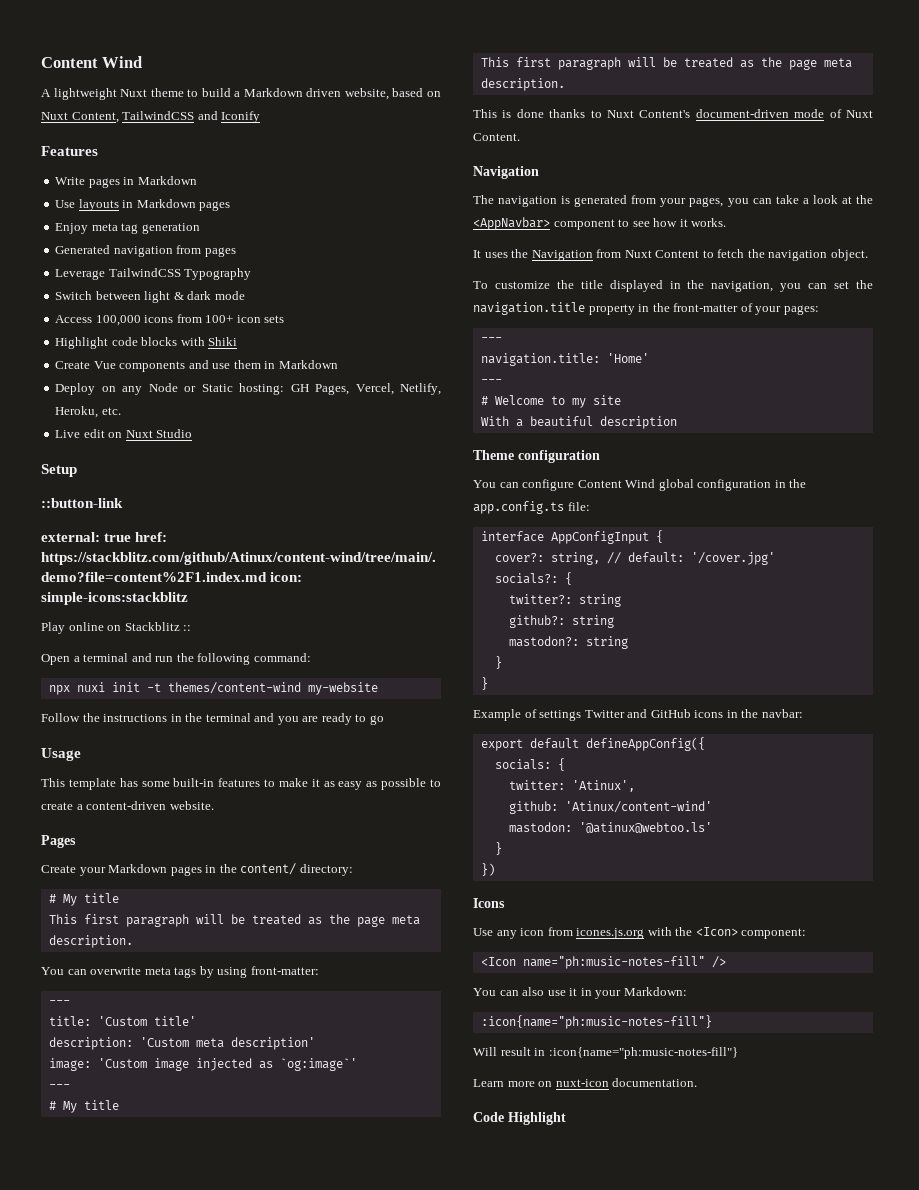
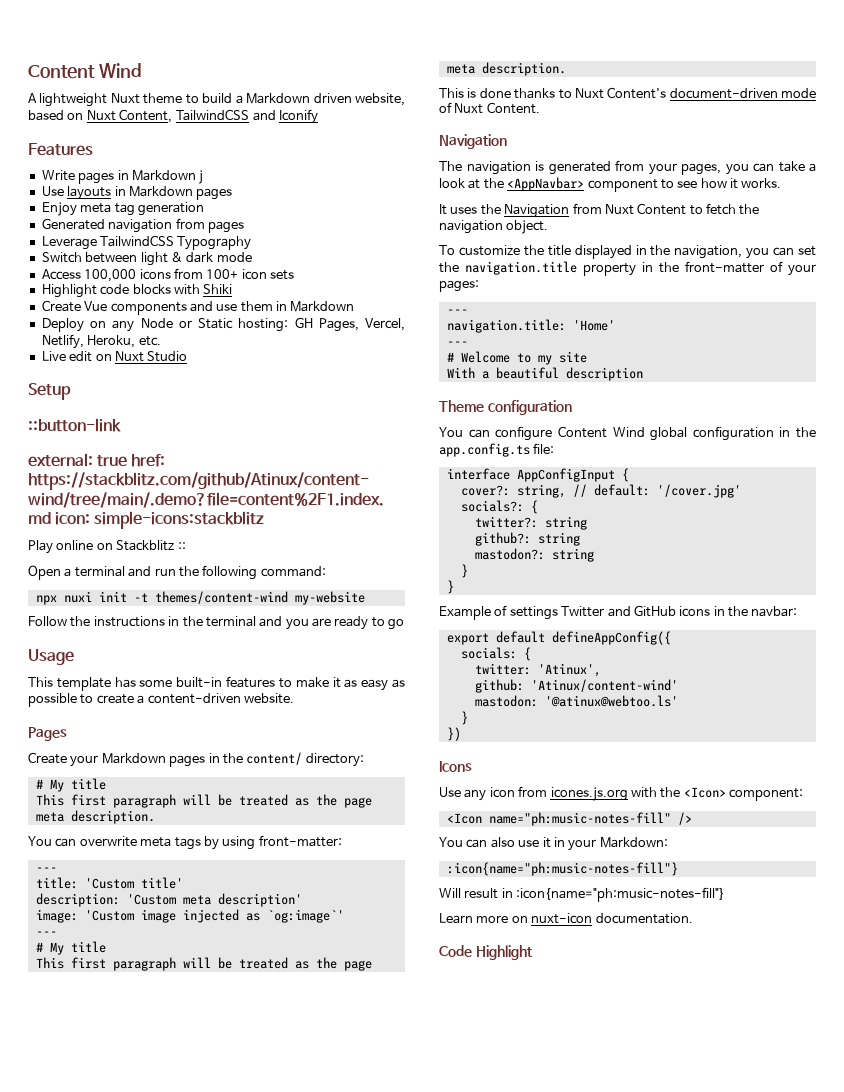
- Write pages in Markdown
+ Write pages in Markdown j

